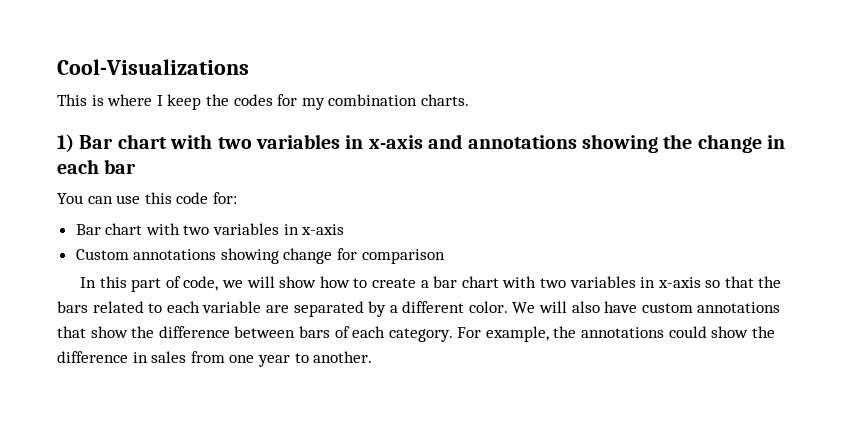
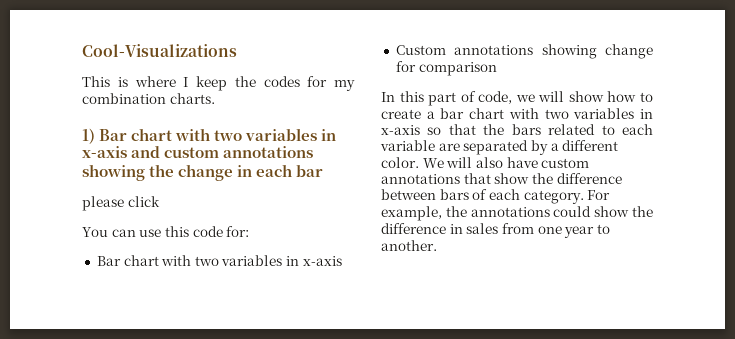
- 1) Bar chart with two variables in x-axis and annotations showing the change in each bar
+ 1) Bar chart with two variables in x-axis and custom annotations showing the change in each bar
+ please click

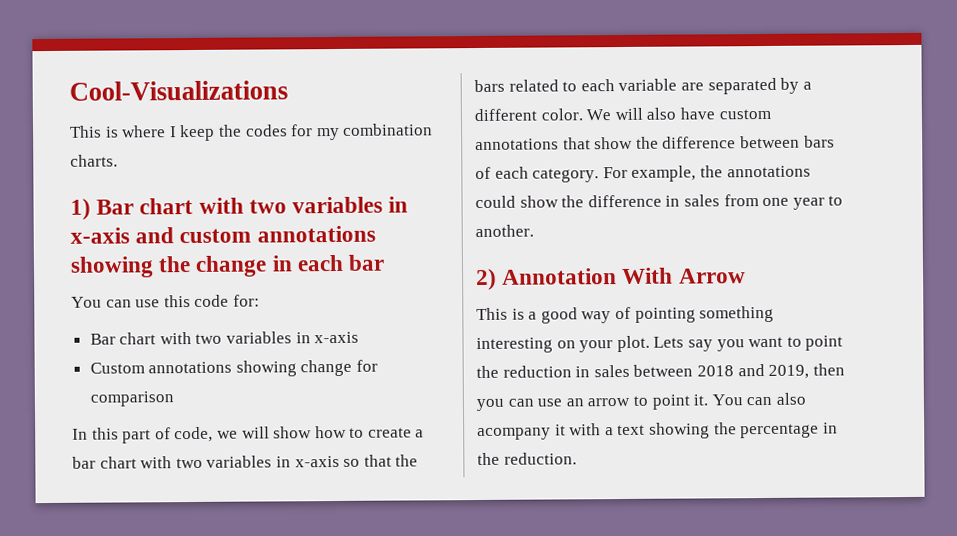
- please click
+ 2) Annotation With Arrow
+ This is a good way of pointing something interesting on your plot. Lets say you want to point the reduction in sales between 2018 and 2019, then you can use an arrow to point it. You can also acompany it with a text showing the percentage in the reduction.

